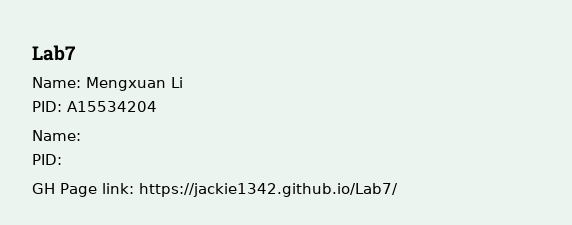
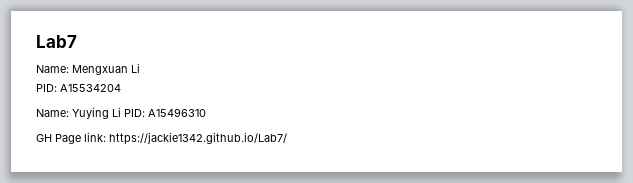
  PID: A15534204
- Name:
- PID:
+ Name: Yuying Li PID: A15496310

